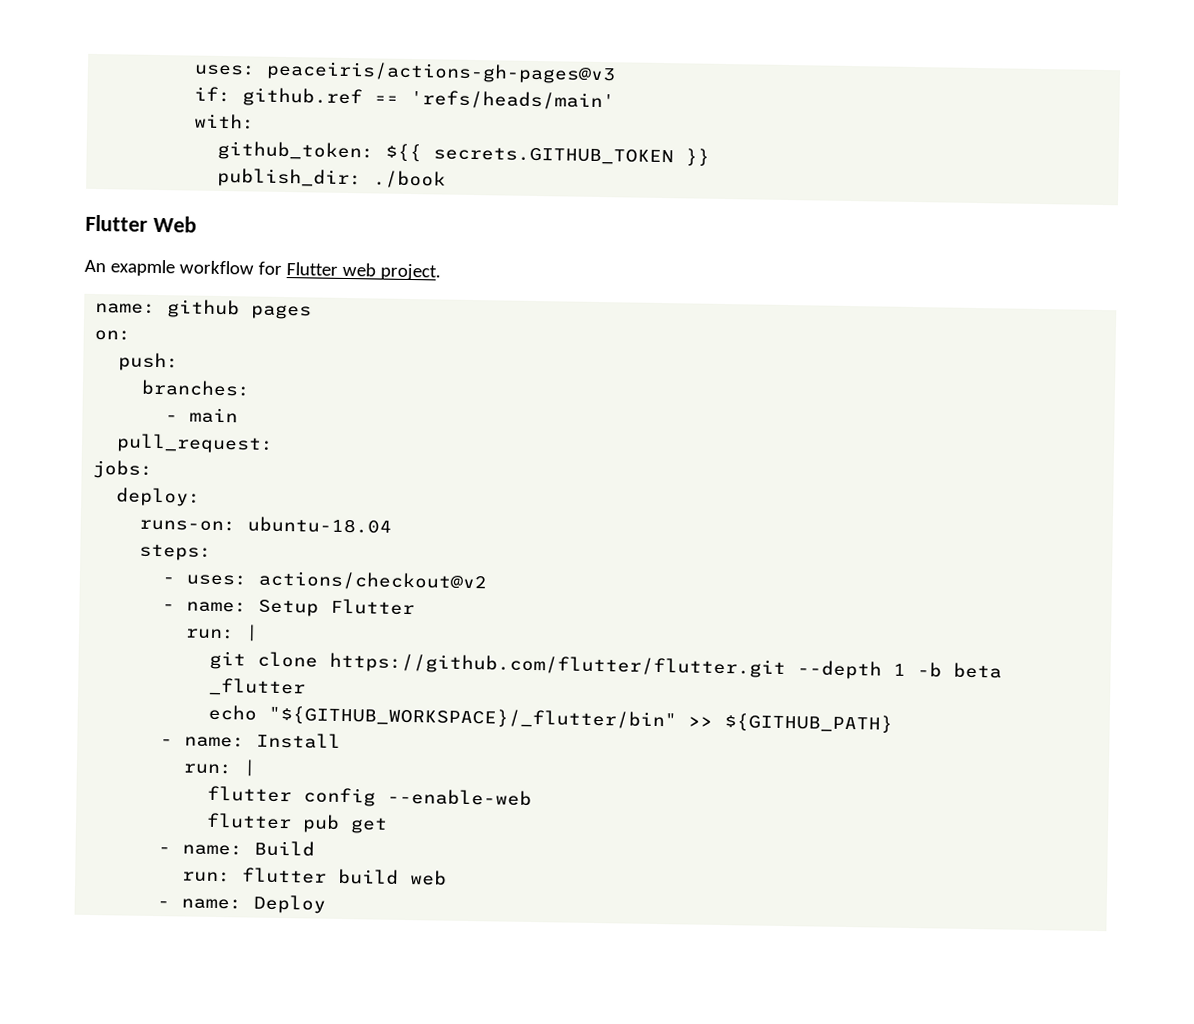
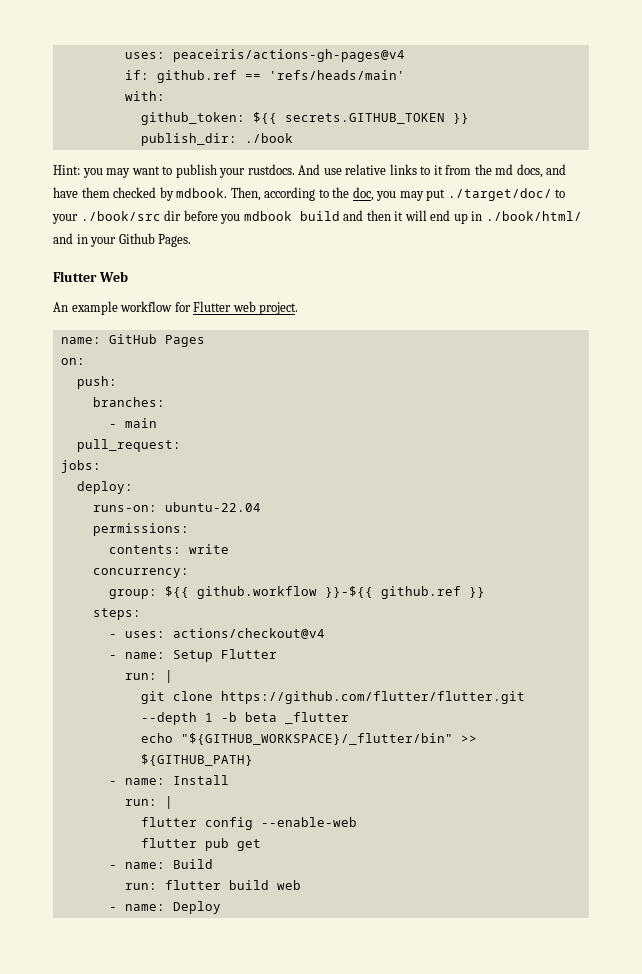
- uses: peaceiris/actions-gh-pages@v3
+ uses: peaceiris/actions-gh-pages@v4
+ Hint: you may want to publish your rustdocs. And use relative links to it from the md docs, and have them checked by mdbook. Then, according to the doc, you may put ./target/doc/ to your ./book/src dir before you mdbook build and then it will end up in ./book/html/ and in your Github Pages.
- An exapmle workflow for Flutter web project.
+ An example workflow for Flutter web project.
- name: github pages
+ name: GitHub Pages
- runs-on: ubuntu-18.04
+ runs-on: ubuntu-22.04
+ permissions:
+ contents: write
+ concurrency:
+ group: ${{ github.workflow }}-${{ github.ref }}
- - uses: actions/checkout@v2
+ - uses: actions/checkout@v4

